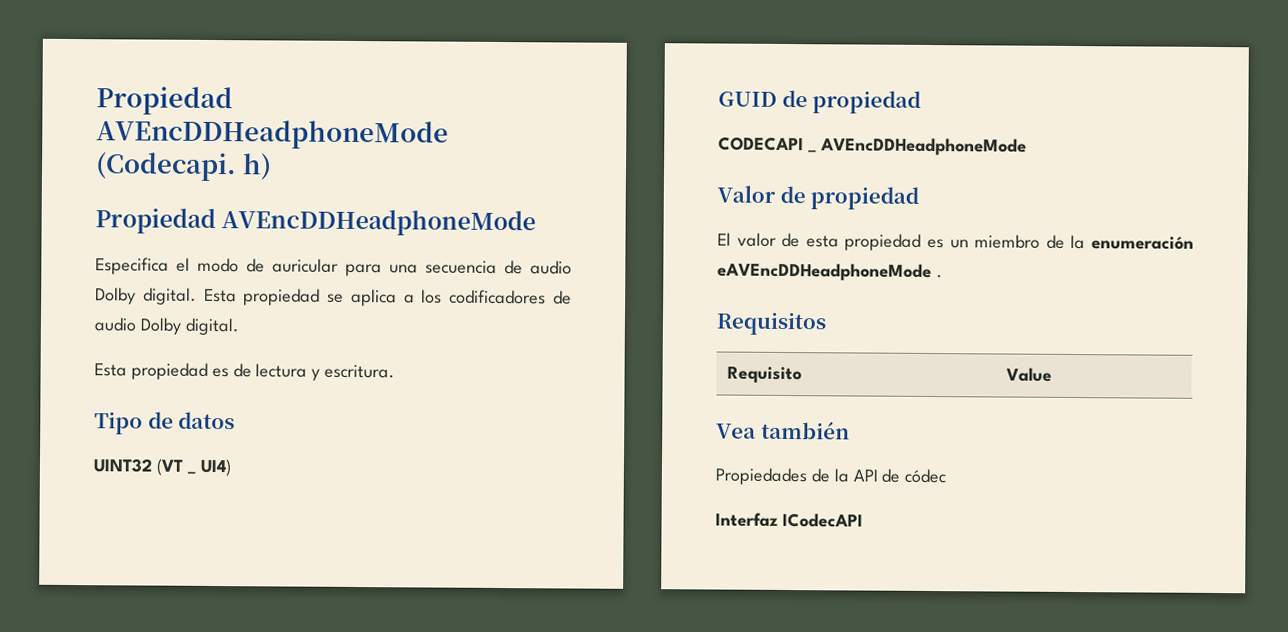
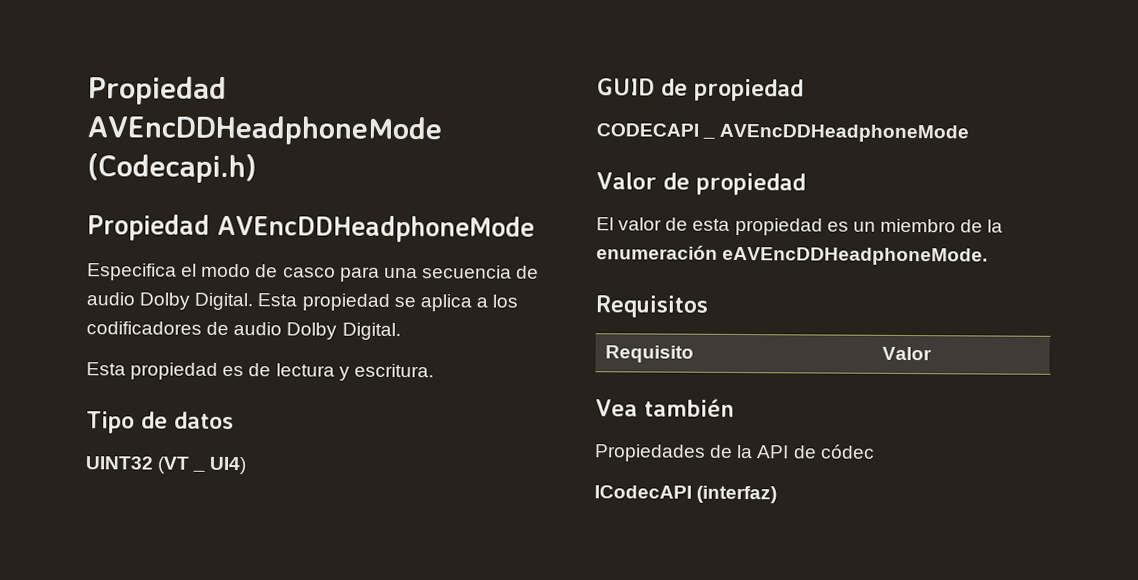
- Propiedad AVEncDDHeadphoneMode (Codecapi. h)
+ Propiedad AVEncDDHeadphoneMode (Codecapi.h)
- Especifica el modo de auricular para una secuencia de audio Dolby digital.
+ Especifica el modo de casco para una secuencia de audio Dolby Digital.
- Esta propiedad se aplica a los codificadores de audio Dolby digital.
+ Esta propiedad se aplica a los codificadores de audio Dolby Digital.
- El valor de esta propiedad es un miembro de la enumeración eAVEncDDHeadphoneMode .
+ El valor de esta propiedad es un miembro de la enumeración eAVEncDDHeadphoneMode.
- Requisito | Value
+ Requisito | Valor
- Interfaz ICodecAPI
+ ICodecAPI (interfaz)

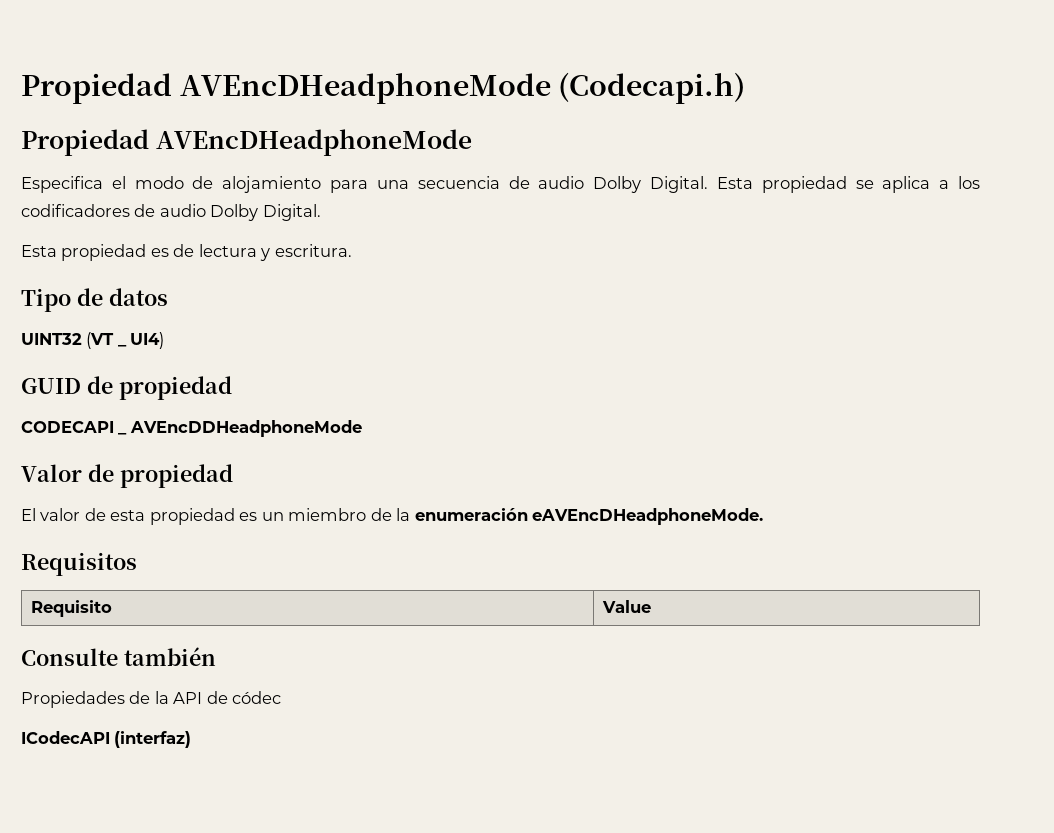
- Propiedad AVEncDDHeadphoneMode (Codecapi.h)
- Propiedad AVEncDDHeadphoneMode
+ Propiedad AVEncDHeadphoneMode (Codecapi.h)
+ Propiedad AVEncDHeadphoneMode
- Especifica el modo de casco para una secuencia de audio Dolby Digital.
+ Especifica el modo de alojamiento para una secuencia de audio Dolby Digital.
- El valor de esta propiedad es un miembro de la enumeración eAVEncDDHeadphoneMode.
+ El valor de esta propiedad es un miembro de la enumeración eAVEncDHeadphoneMode.
- Requisito | Valor
- Vea también
+ Requisito | Value
+ Consulte también

